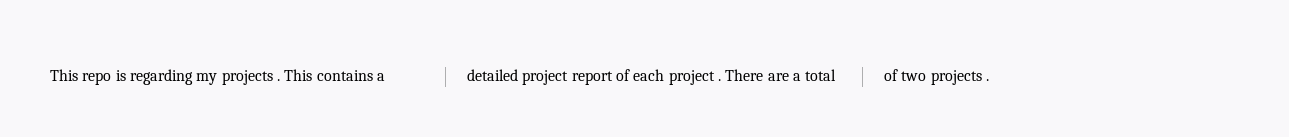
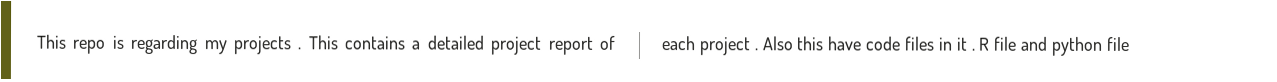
- There are a total of two projects .
+ Also this have code files in it . R file and python file

